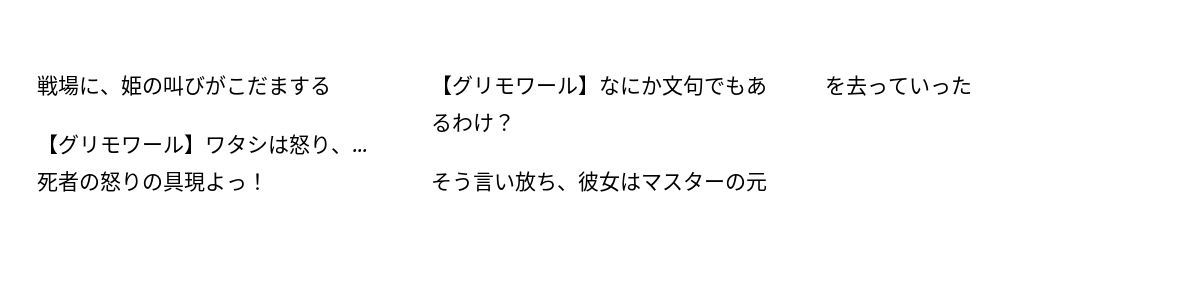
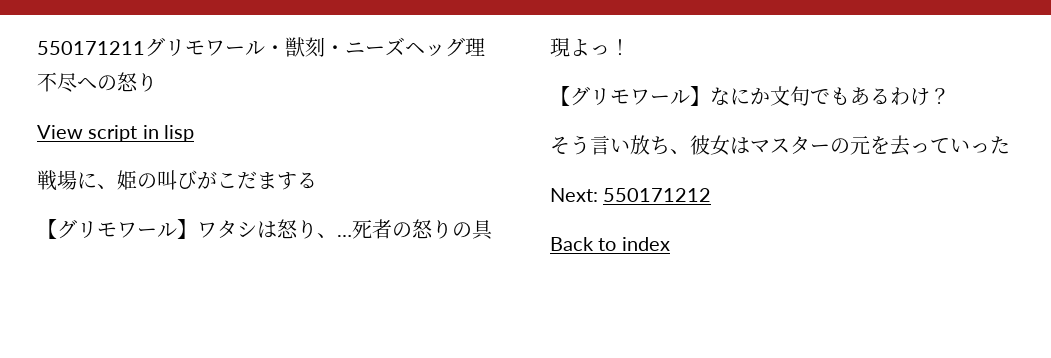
+ 550171211グリモワール・獣刻・ニーズヘッグ理不尽への怒り
+ View script in lisp
+ Next: 550171212
+ Back to index

